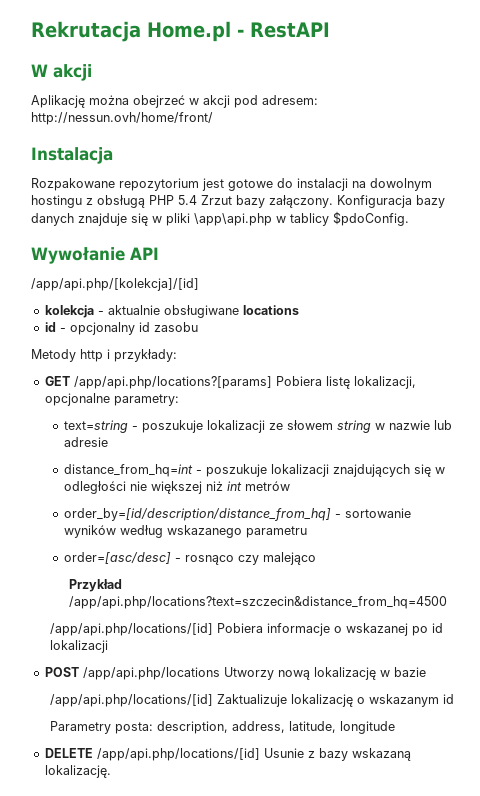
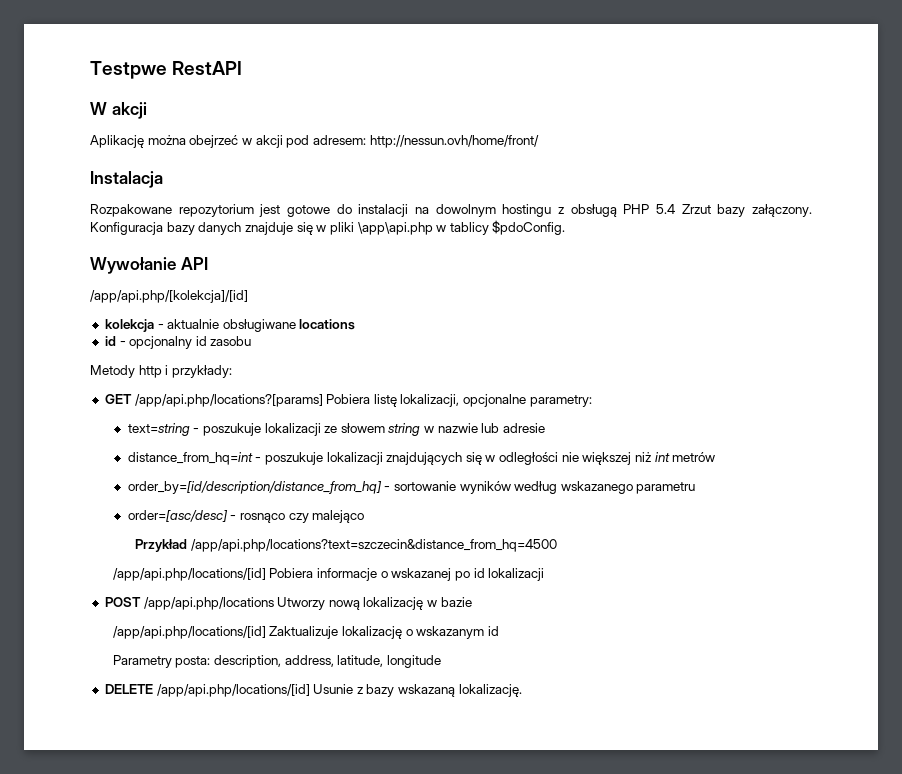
- Rekrutacja Home.pl - RestAPI
+ Testpwe RestAPI

